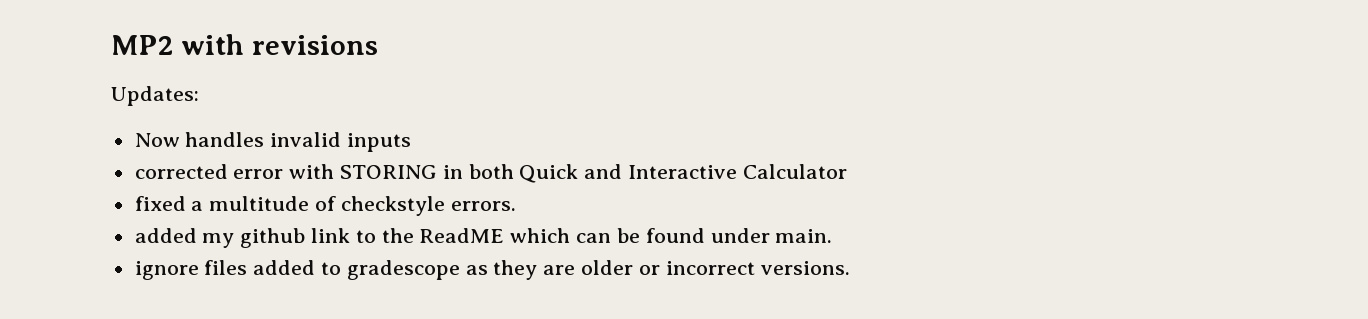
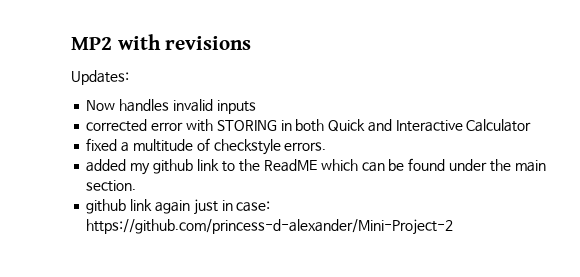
- added my github link to the ReadME which can be found under main.
- ignore files added to gradescope as they are older or incorrect versions.
+ added my github link to the ReadME which can be found under the main section.
+ github link again just in case: https://github.com/princess-d-alexander/Mini-Project-2

